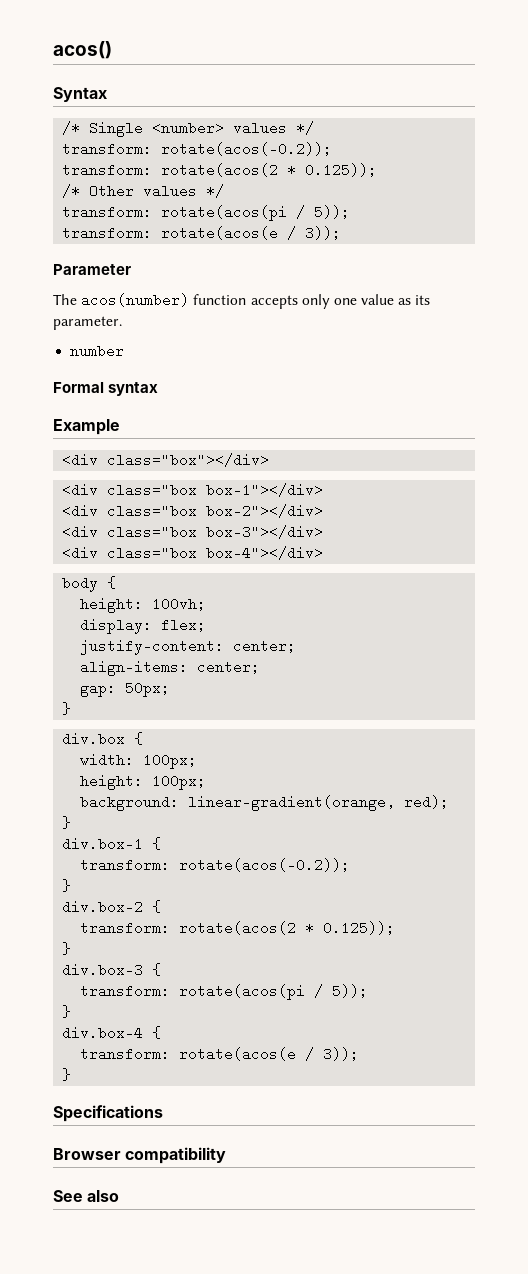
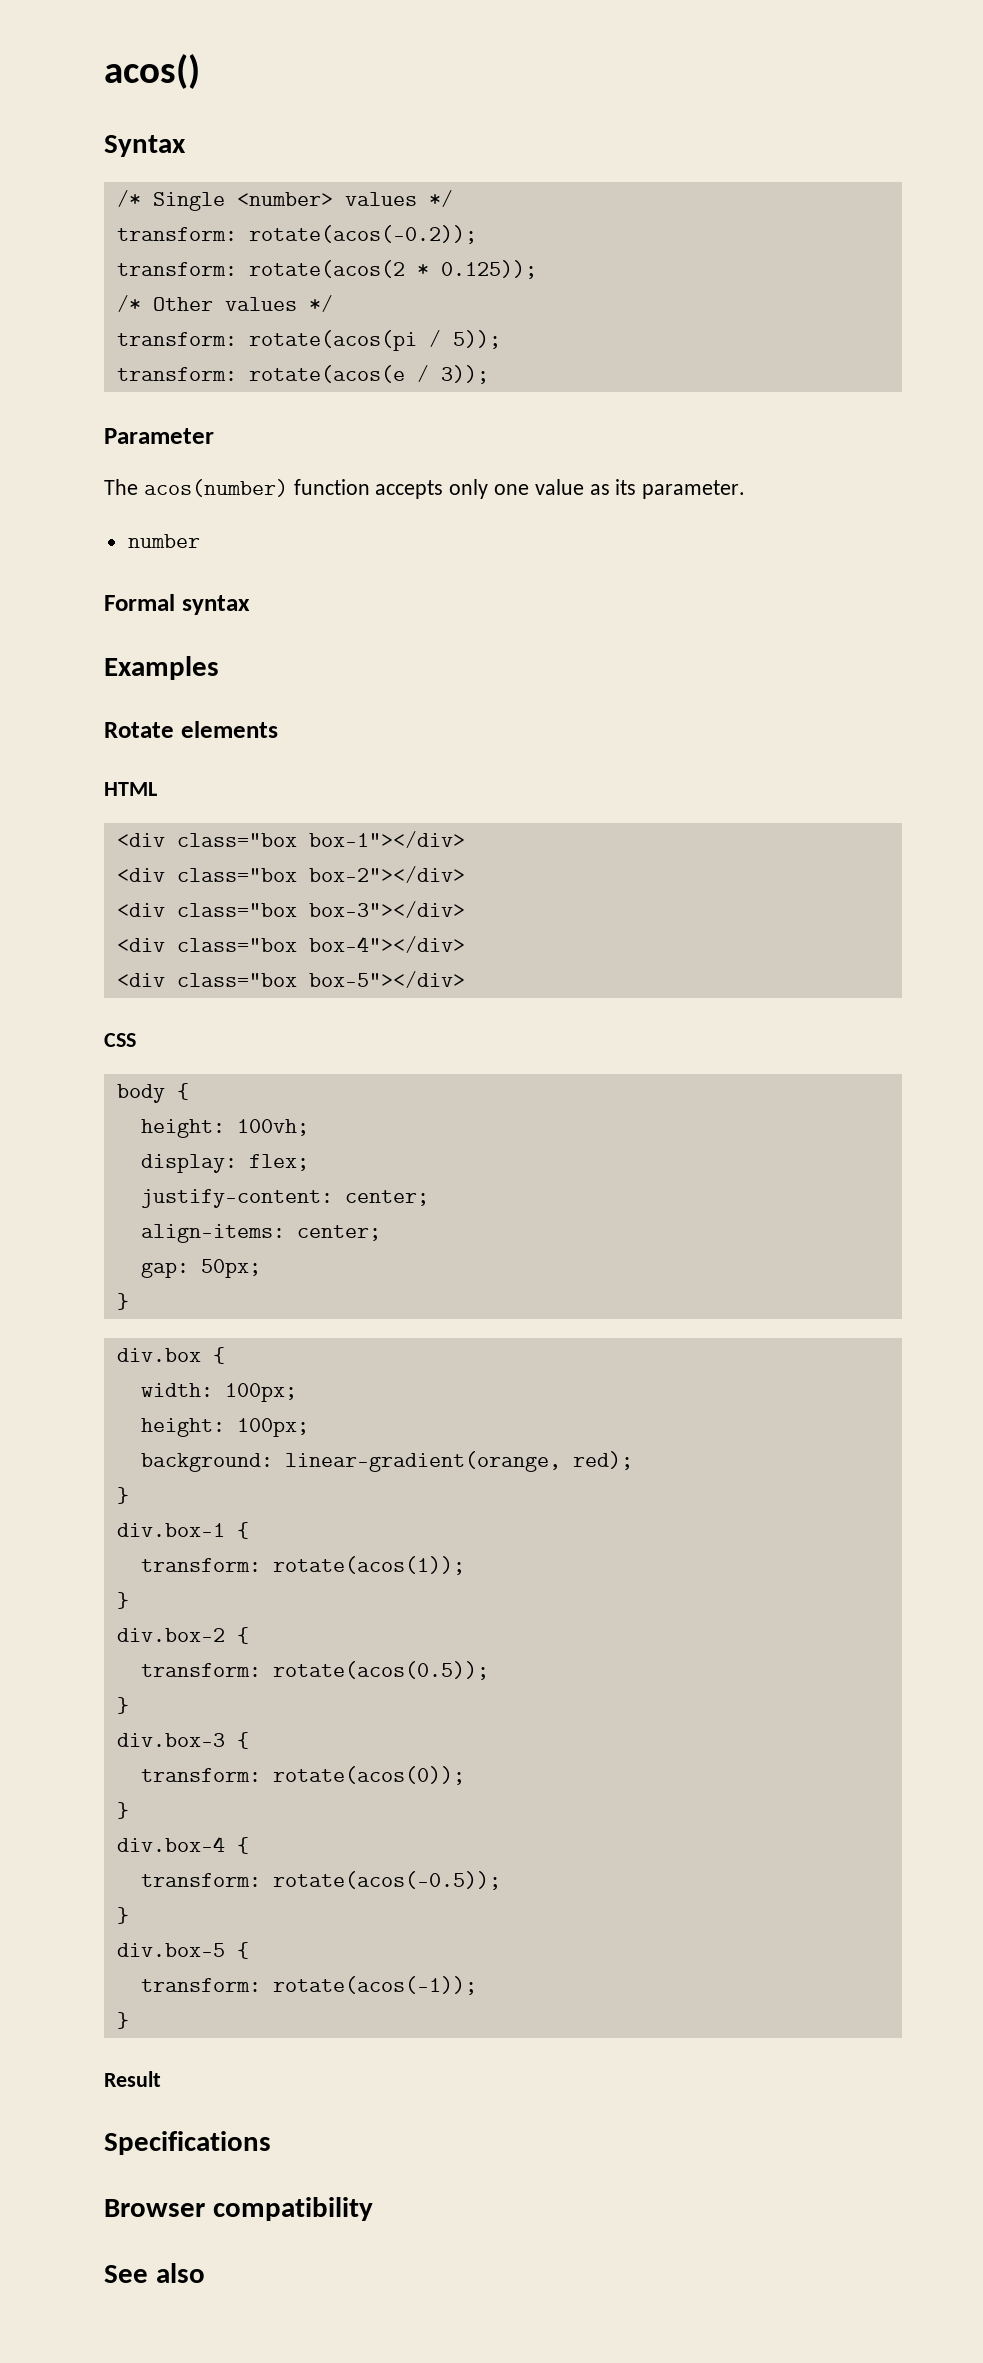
- Example
- <div class="box"></div>
+ Examples
+ Rotate elements
+ HTML
+ <div class="box box-5"></div>
+ CSS
  div.box-1 {
- transform: rotate(acos(-0.2));
+ transform: rotate(acos(1));
  div.box-2 {
- transform: rotate(acos(2 * 0.125));
+ transform: rotate(acos(0.5));
  div.box-3 {
- transform: rotate(acos(pi / 5));
+ transform: rotate(acos(0));
  div.box-4 {
- transform: rotate(acos(e / 3));
+ transform: rotate(acos(-0.5));
  }
+ div.box-5 {
+ transform: rotate(acos(-1));
+ }
+ Result

